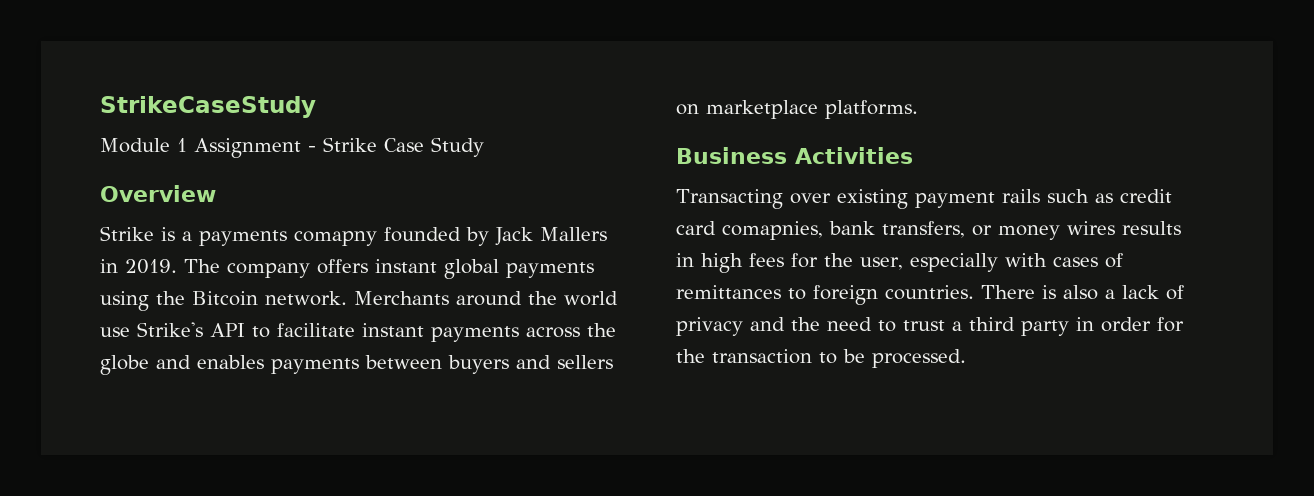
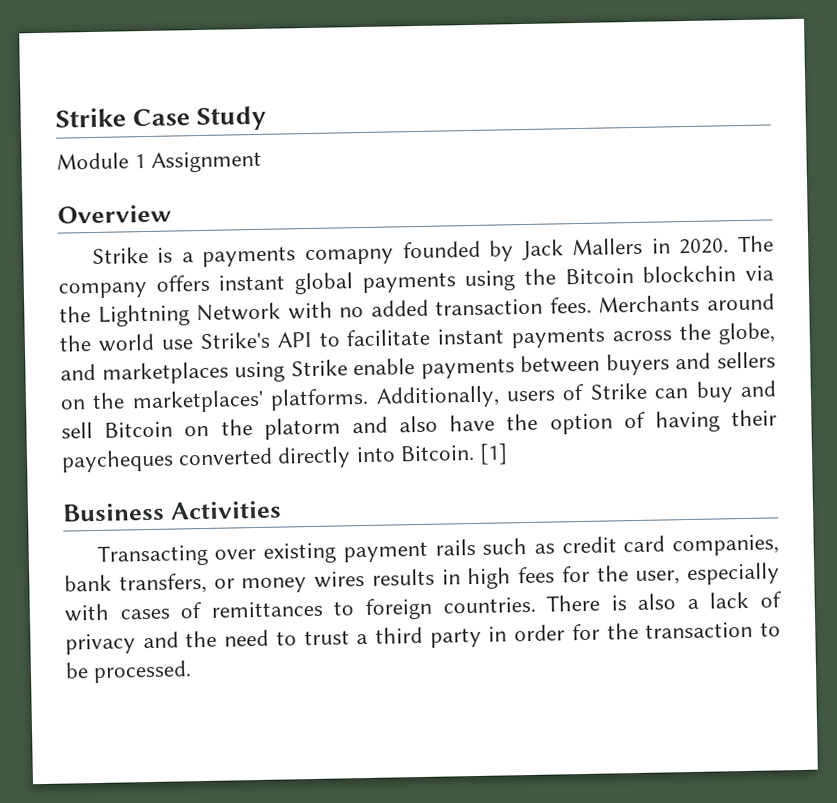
- StrikeCaseStudy
+ Strike Case Study
- Module 1 Assignment - Strike Case Study
+ Module 1 Assignment
- Strike is a payments comapny founded by Jack Mallers in 2019.
+ Strike is a payments comapny founded by Jack Mallers in 2020.
- The company offers instant global payments using the Bitcoin network.
+ The company offers instant global payments using the Bitcoin blockchin via the Lightning Network with no added transaction fees.
- Merchants around the world use Strike's API to facilitate instant payments across the globe and enables payments between buyers and sellers on marketplace platforms.
+ Merchants around the world use Strike's API to facilitate instant payments across the globe, and marketplaces using Strike enable payments between buyers and sellers on the marketplaces' platforms. Additionally, users of Strike can buy and sell Bitcoin on the platorm and also have the option of having their paycheques converted directly into Bitcoin. [1]
- Transacting over existing payment rails such as credit card comapnies, bank transfers, or money wires results in high fees for the user, especially with cases of remittances to foreign countries.
+ Transacting over existing payment rails such as credit card companies, bank transfers, or money wires results in high fees for the user, especially with cases of remittances to foreign countries.

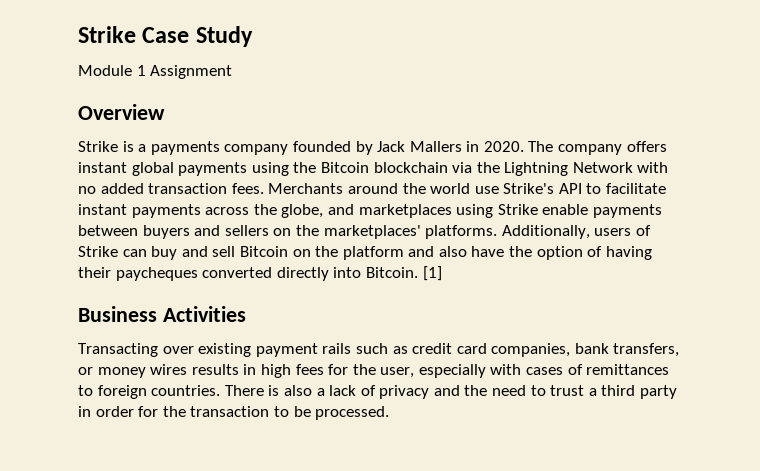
- Strike is a payments comapny founded by Jack Mallers in 2020.
+ Strike is a payments company founded by Jack Mallers in 2020.
- The company offers instant global payments using the Bitcoin blockchin via the Lightning Network with no added transaction fees.
+ The company offers instant global payments using the Bitcoin blockchain via the Lightning Network with no added transaction fees.
- Additionally, users of Strike can buy and sell Bitcoin on the platorm and also have the option of having their paycheques converted directly into Bitcoin.
+ Additionally, users of Strike can buy and sell Bitcoin on the platform and also have the option of having their paycheques converted directly into Bitcoin.

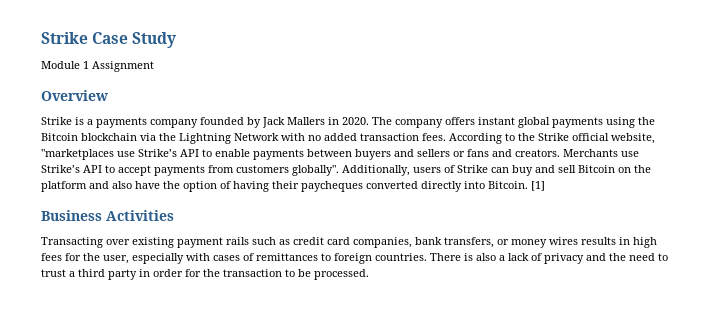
- Merchants around the world use Strike's API to facilitate instant payments across the globe, and marketplaces using Strike enable payments between buyers and sellers on the marketplaces' platforms.
+ According to the Strike official website, "marketplaces use Strike’s API to enable payments between buyers and sellers or fans and creators. Merchants use Strike’s API to accept payments from customers globally".

